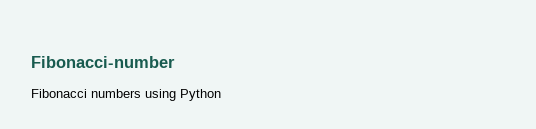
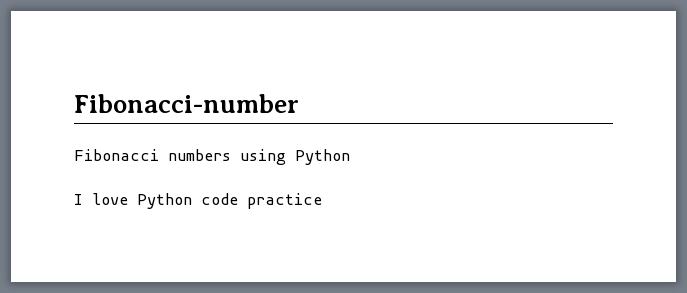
+ I love Python code practice

